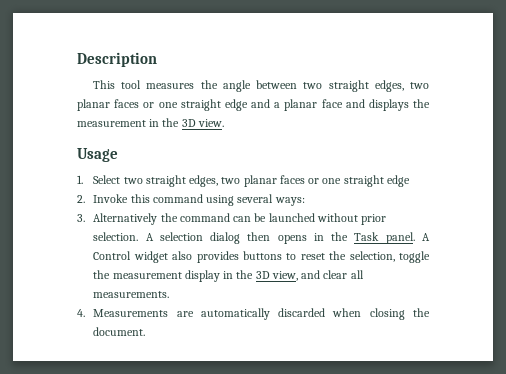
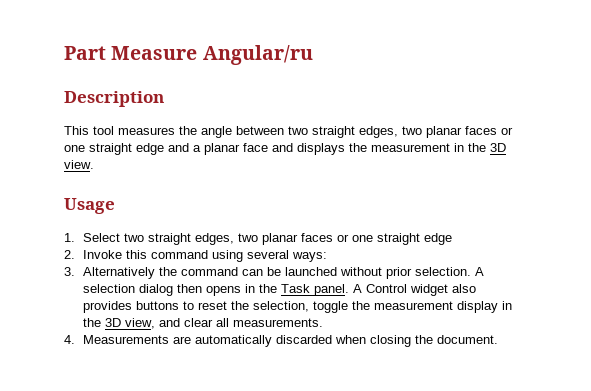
+ Part Measure Angular/ru

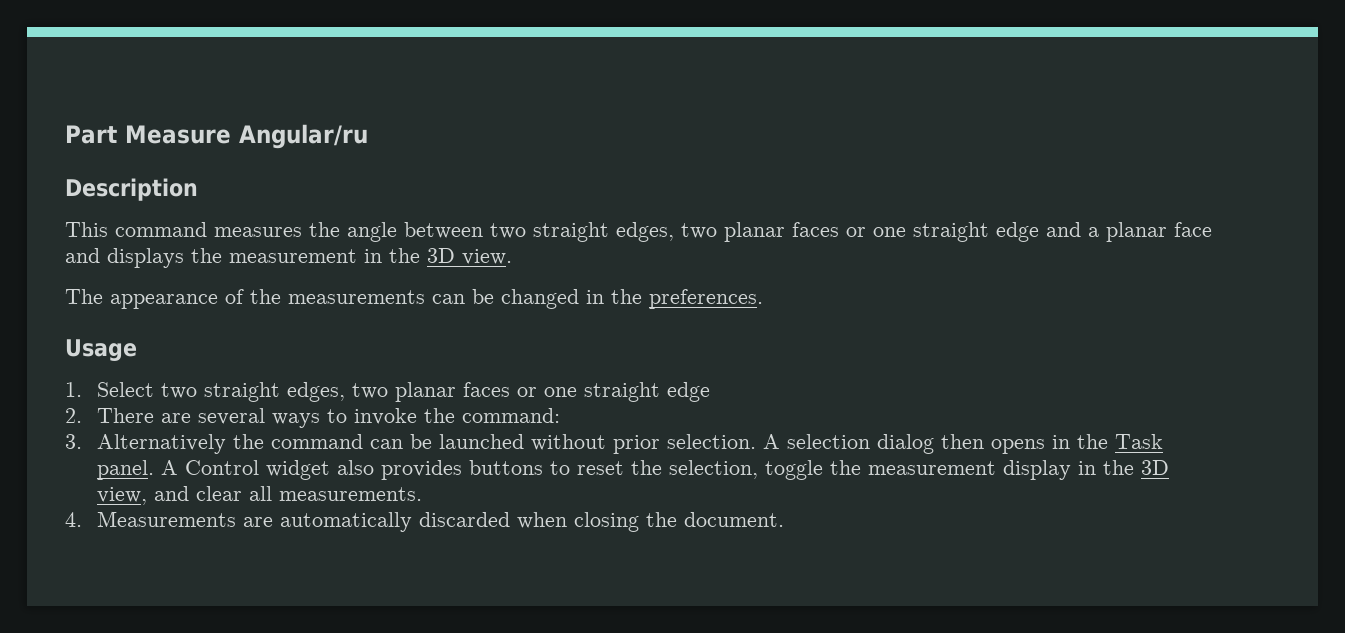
- This tool measures the angle between two straight edges, two planar faces or one straight edge and a planar face and displays the measurement in the 3D view.
+ This command measures the angle between two straight edges, two planar faces or one straight edge and a planar face and displays the measurement in the 3D view.
+ The appearance of the measurements can be changed in the preferences.
- 2. Invoke this command using several ways:
+ 2. There are several ways to invoke the command:

